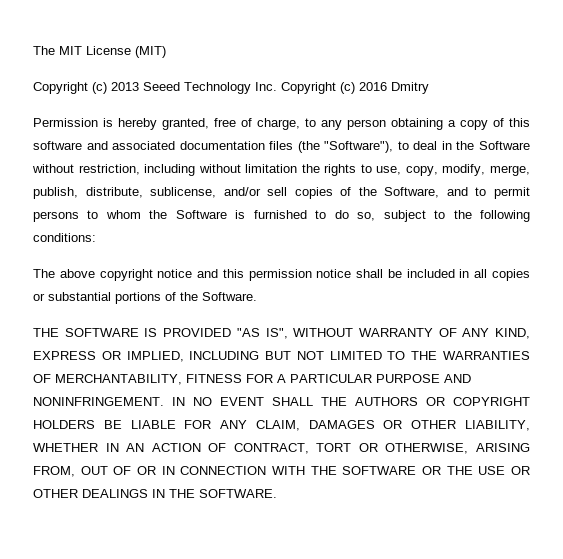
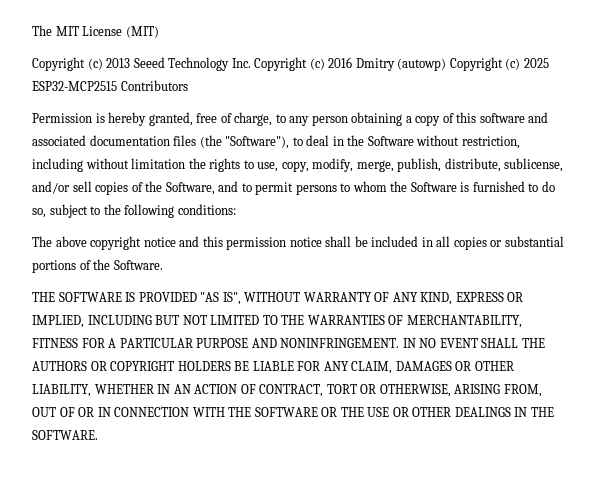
- Copyright (c) 2013 Seeed Technology Inc. Copyright (c) 2016 Dmitry
+ Copyright (c) 2013 Seeed Technology Inc. Copyright (c) 2016 Dmitry (autowp) Copyright (c) 2025 ESP32-MCP2515 Contributors

